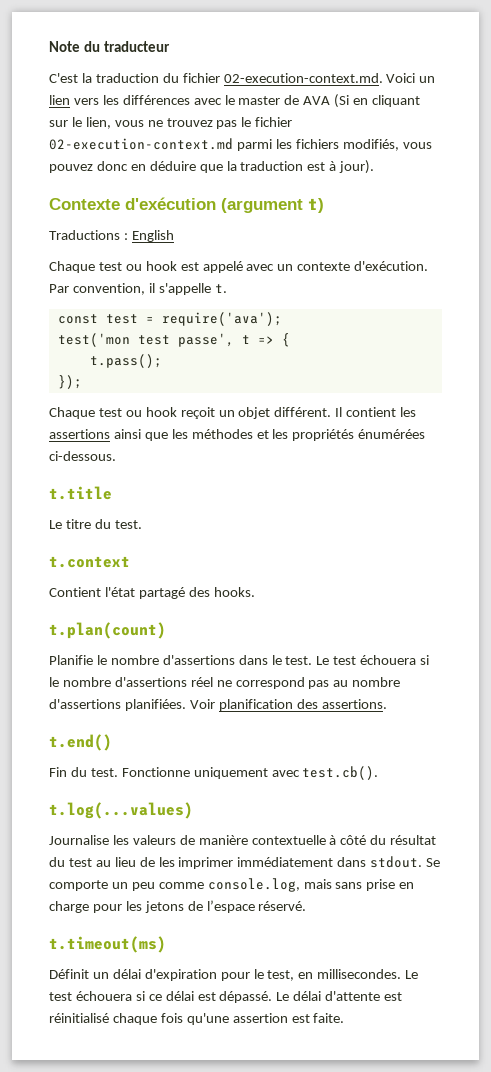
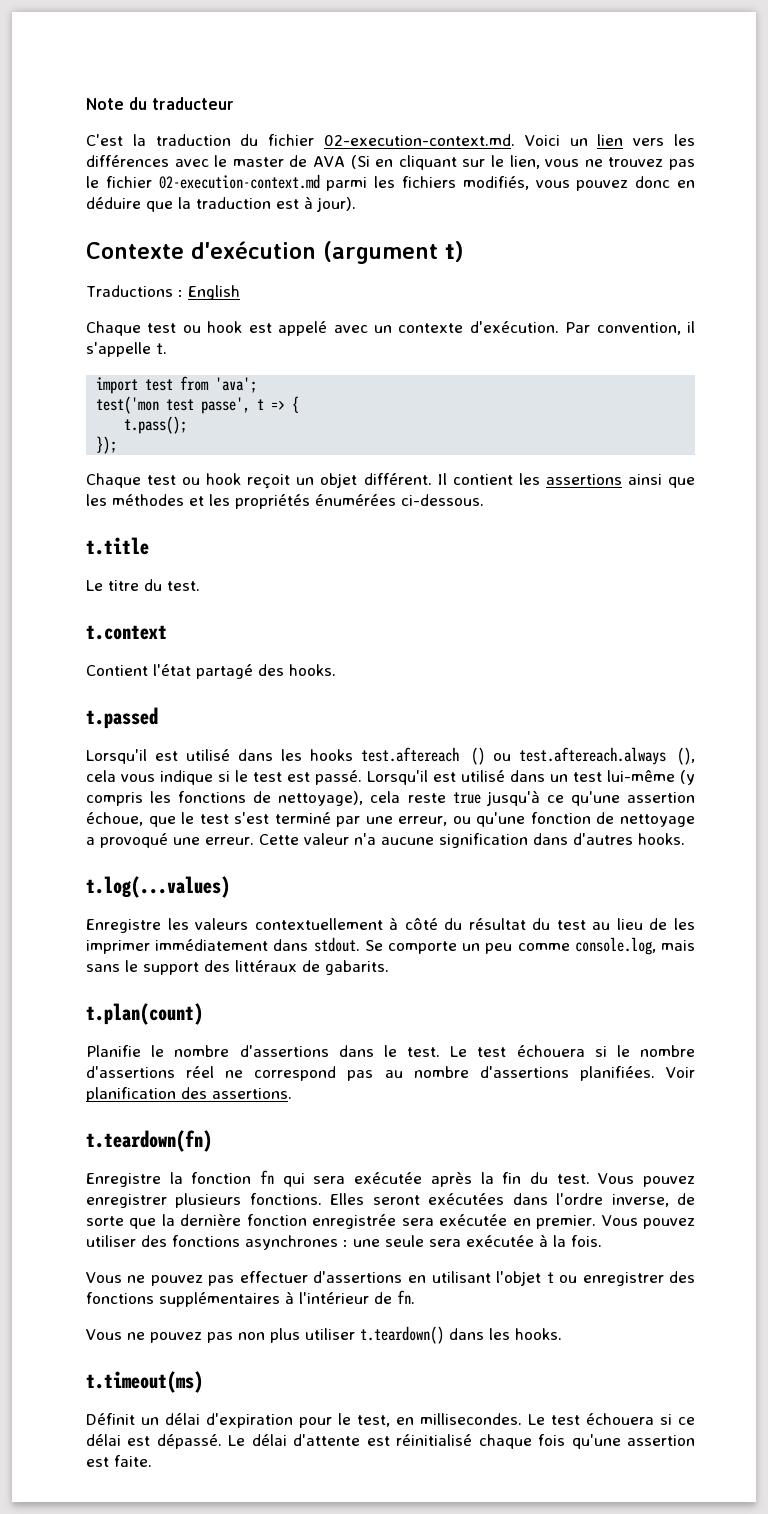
- const test = require('ava');
+ import test from 'ava';
+ t.passed
+ Lorsqu'il est utilisé dans les hooks test.aftereach () ou test.aftereach.always (), cela vous indique si le test est passé. Lorsqu'il est utilisé dans un test lui-même (y compris les fonctions de nettoyage), cela reste true jusqu'à ce qu'une assertion échoue, que le test s'est terminé par une erreur, ou qu'une fonction de nettoyage a provoqué une erreur. Cette valeur n'a aucune signification dans d'autres hooks.
+ t.log(...values)
+ Enregistre les valeurs contextuellement à côté du résultat du test au lieu de les imprimer immédiatement dans stdout. Se comporte un peu comme console.log, mais sans le support des littéraux de gabarits.
- t.end()
- Fin du test. Fonctionne uniquement avec test.cb().
- t.log(...values)
- Journalise les valeurs de manière contextuelle à côté du résultat du test au lieu de les imprimer immédiatement dans stdout. Se comporte un peu comme console.log, mais sans prise en charge pour les jetons de l’espace réservé.
+ t.teardown(fn)
+ Enregistre la fonction fn qui sera exécutée après la fin du test. Vous pouvez enregistrer plusieurs fonctions. Elles seront exécutées dans l'ordre inverse, de sorte que la dernière fonction enregistrée sera exécutée en premier. Vous pouvez utiliser des fonctions asynchrones : une seule sera exécutée à la fois.
+ Vous ne pouvez pas effectuer d'assertions en utilisant l'objet t ou enregistrer des fonctions supplémentaires à l'intérieur de fn.
+ Vous ne pouvez pas non plus utiliser t.teardown() dans les hooks.

